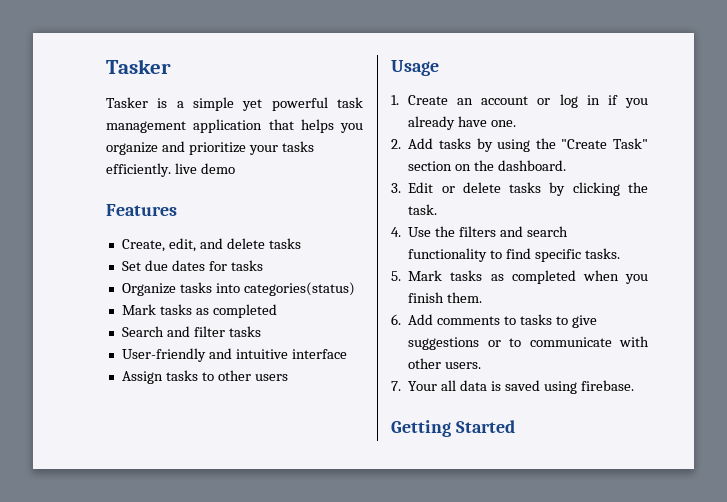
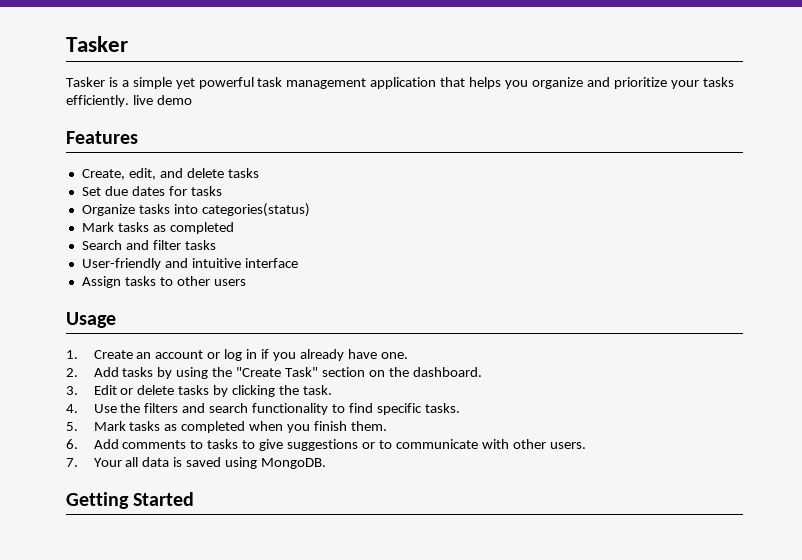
- 7. Your all data is saved using firebase.
+ 7. Your all data is saved using MongoDB.

